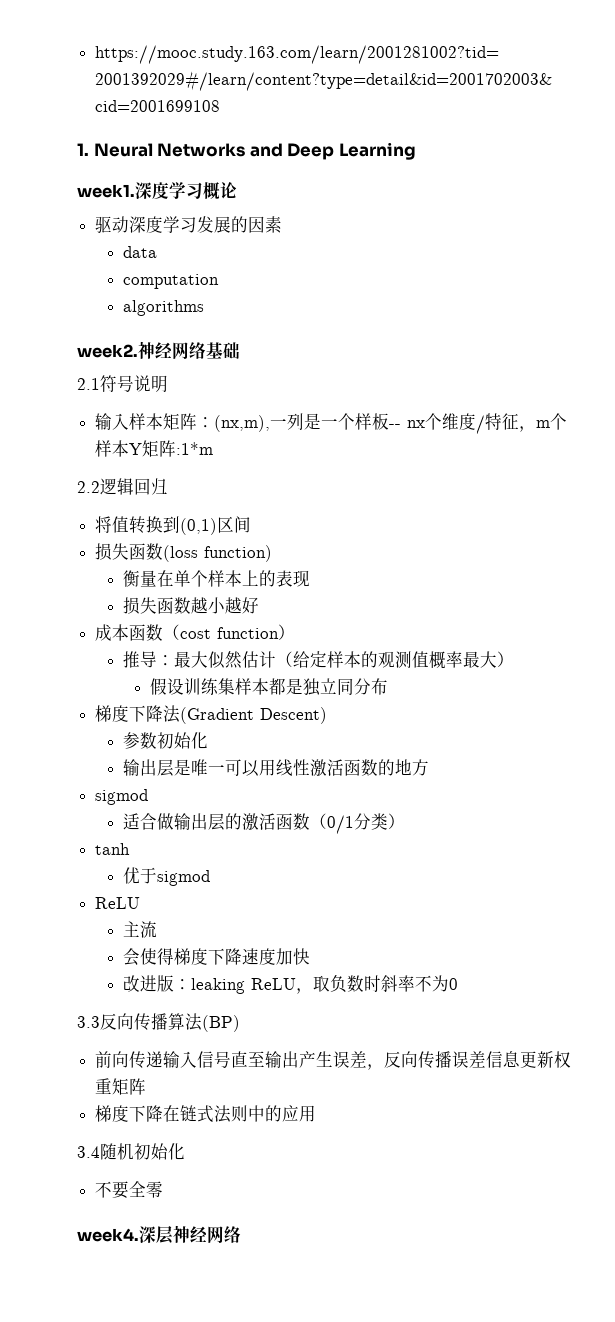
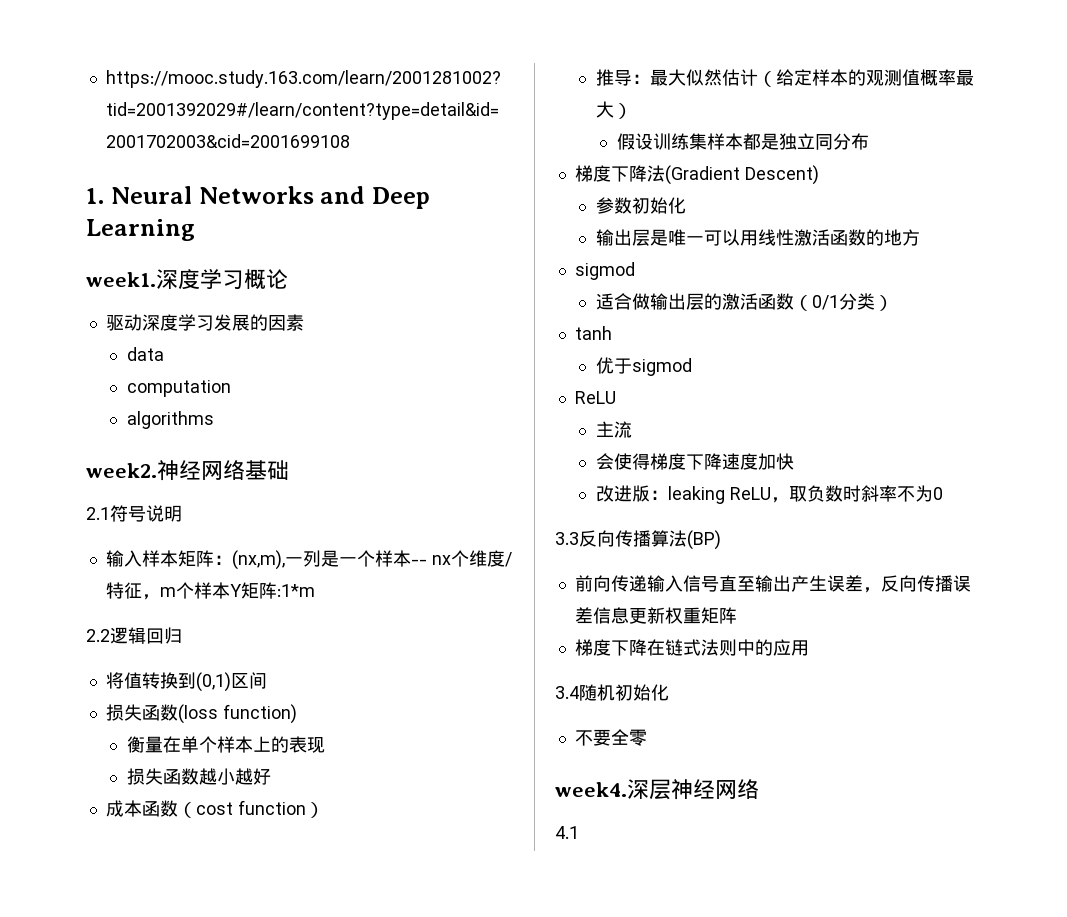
- 输入样本矩阵：(nx,m),一列是一个样板-- nx个维度/特征，m个样本Y矩阵:1*m
+ 输入样本矩阵：(nx,m),一列是一个样本-- nx个维度/特征，m个样本Y矩阵:1*m
+ 4.1

